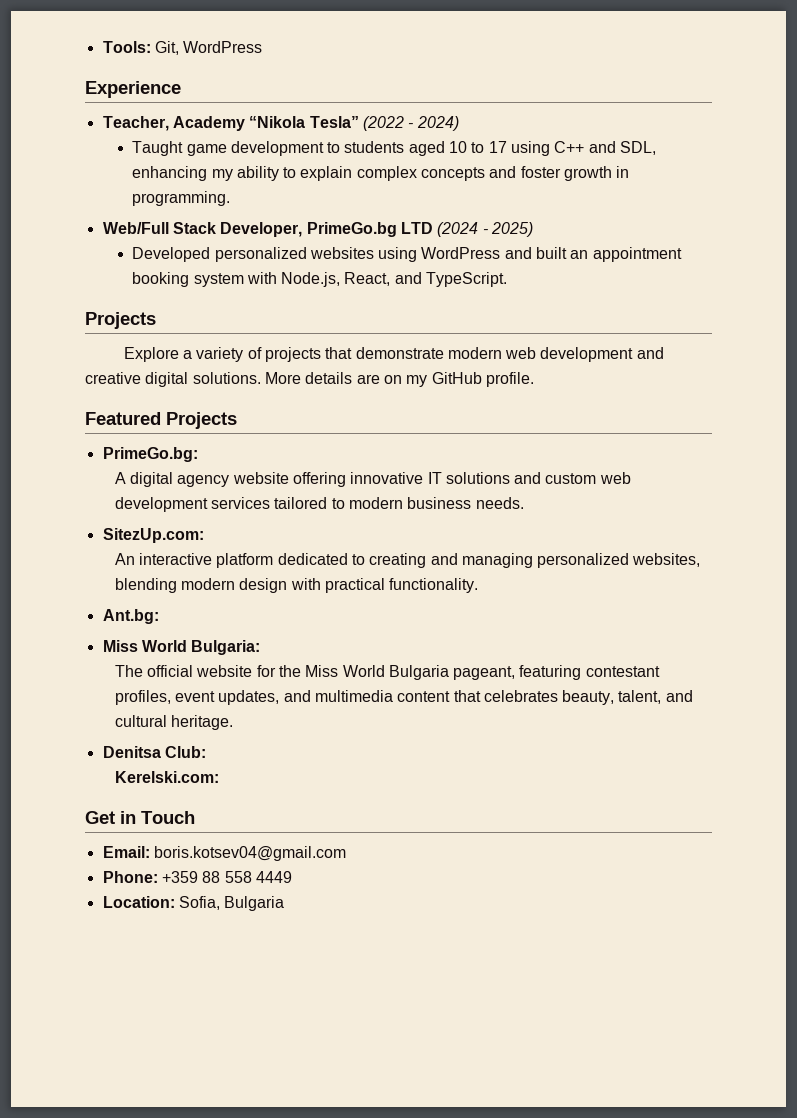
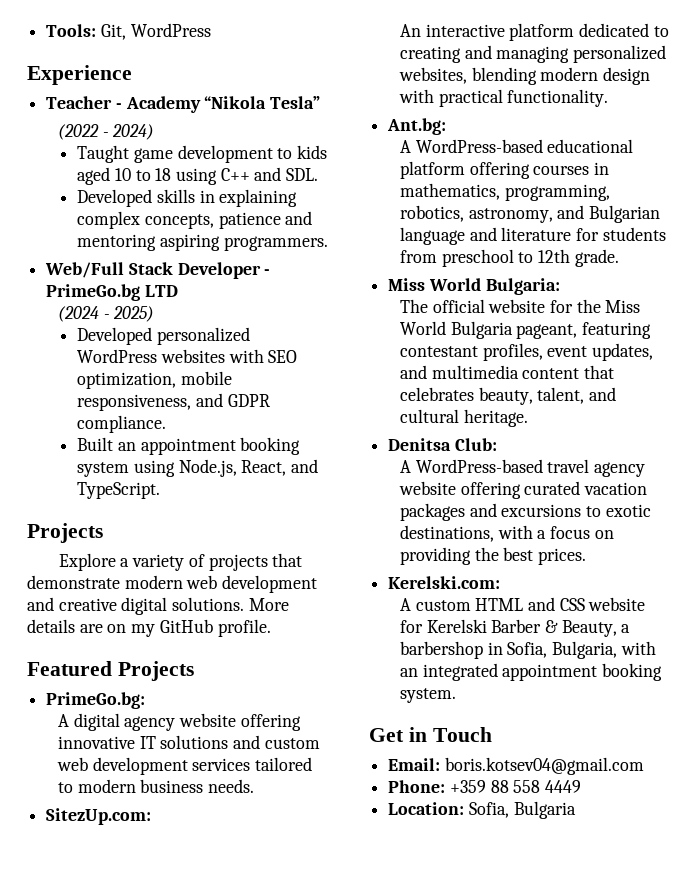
- Teacher, Academy “Nikola Tesla” (2022 - 2024)
+ Teacher - Academy “Nikola Tesla”
+ (2022 - 2024)
- Taught game development to students aged 10 to 17 using C++ and SDL, enhancing my ability to explain complex concepts and foster growth in programming.
+ Taught game development to kids aged 10 to 18 using C++ and SDL.
+ Developed skills in explaining complex concepts, patience and mentoring aspiring programmers.
- Web/Full Stack Developer, PrimeGo.bg LTD (2024 - 2025)
+ Web/Full Stack Developer - PrimeGo.bg LTD
+ (2024 - 2025)
- Developed personalized websites using WordPress and built an appointment booking system with Node.js, React, and TypeScript.
+ Developed personalized WordPress websites with SEO optimization, mobile responsiveness, and GDPR compliance.
+ Built an appointment booking system using Node.js, React, and TypeScript.
+ A WordPress-based educational platform offering courses in mathematics, programming, robotics, astronomy, and Bulgarian language and literature for students from preschool to 12th grade.
+ A WordPress-based travel agency website offering curated vacation packages and excursions to exotic destinations, with a focus on providing the best prices.
  Kerelski.com:
+ A custom HTML and CSS website for Kerelski Barber & Beauty, a barbershop in Sofia, Bulgaria, with an integrated appointment booking system.

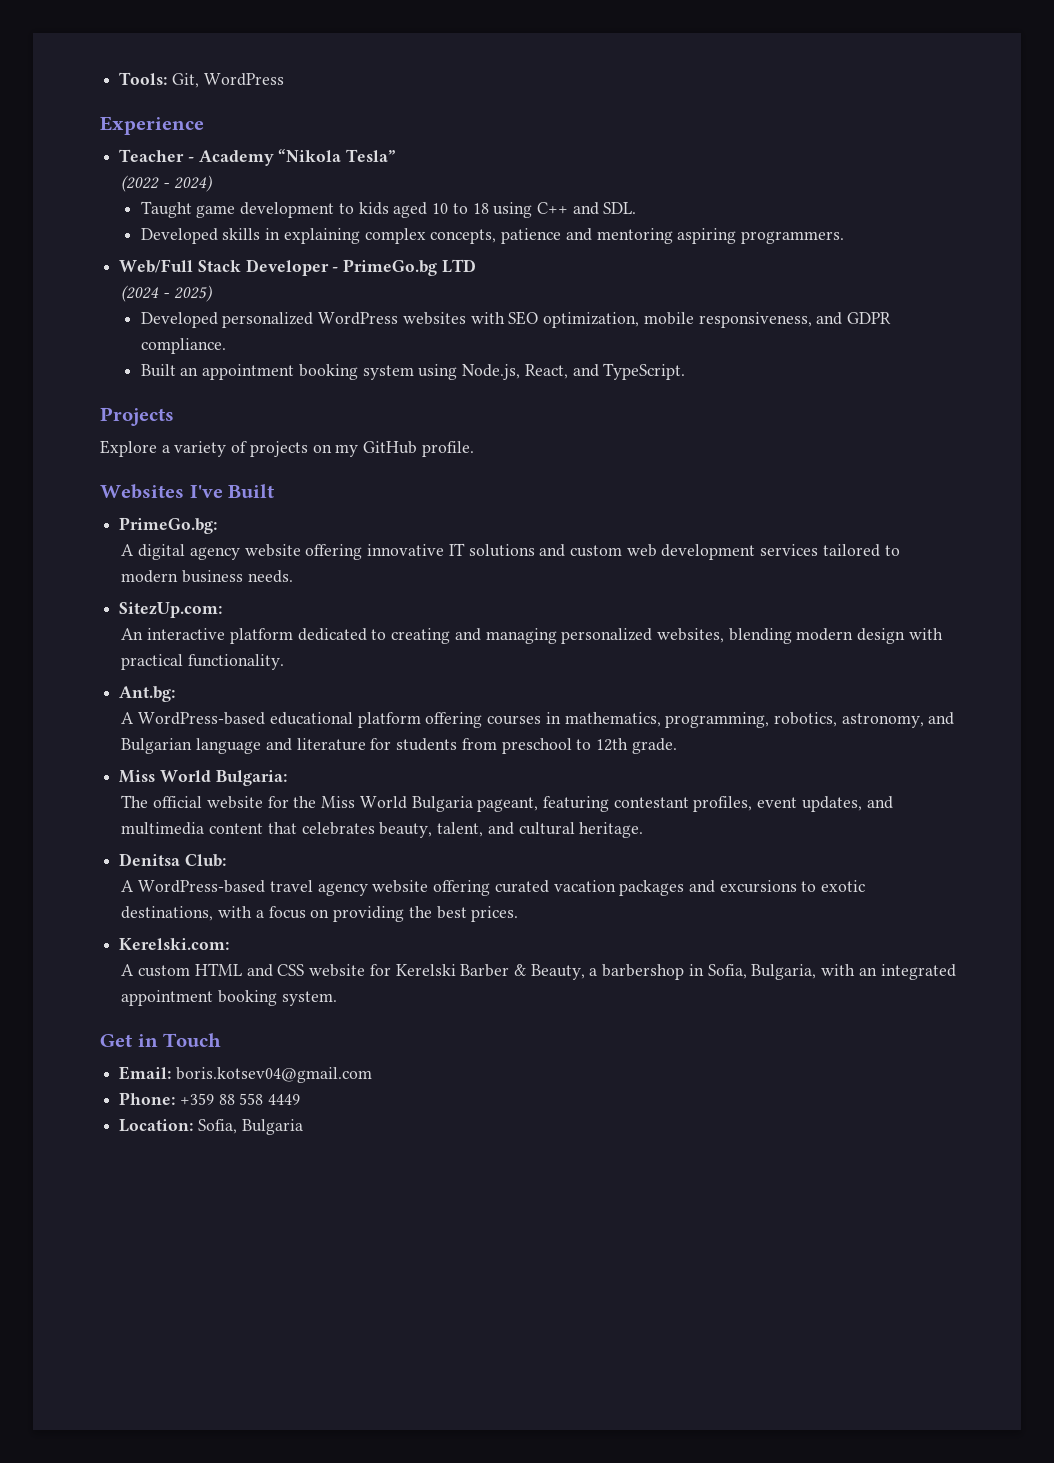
- Explore a variety of projects that demonstrate modern web development and creative digital solutions. More details are on my GitHub profile.
+ Explore a variety of projects on my GitHub profile.
- Featured Projects
+ Websites I've Built

